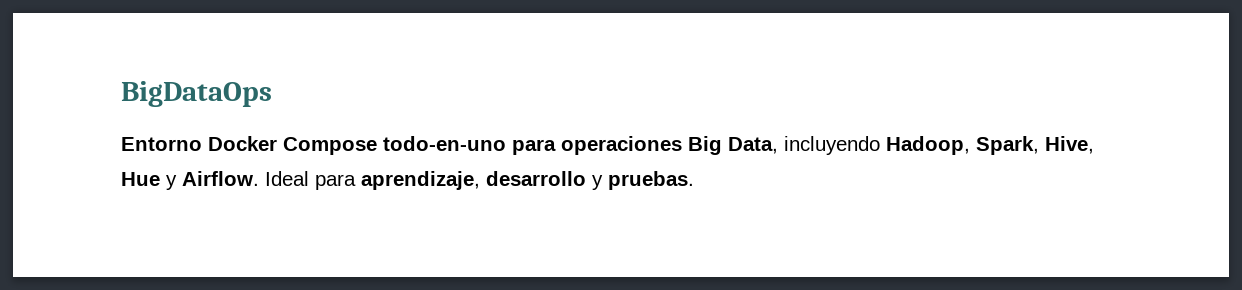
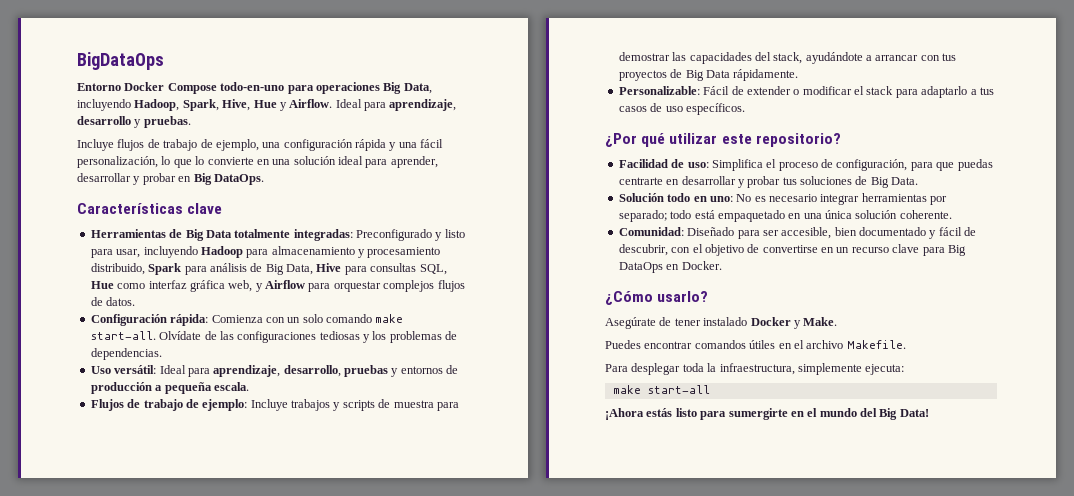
+ Incluye flujos de trabajo de ejemplo, una configuración rápida y una fácil personalización, lo que lo convierte en una solución ideal para aprender, desarrollar y probar en Big DataOps.
+ Características clave
+ Herramientas de Big Data totalmente integradas: Preconfigurado y listo para usar, incluyendo Hadoop para almacenamiento y procesamiento distribuido, Spark para análisis de Big Data, Hive para consultas SQL, Hue como interfaz gráfica web, y Airflow para orquestar complejos flujos de datos.
+ Configuración rápida: Comienza con un solo comando make start-all. Olvídate de las configuraciones tediosas y los problemas de dependencias.
+ Uso versátil: Ideal para aprendizaje, desarrollo, pruebas y entornos de producción a pequeña escala.
+ Flujos de trabajo de ejemplo: Incluye trabajos y scripts de muestra para demostrar las capacidades del stack, ayudándote a arrancar con tus proyectos de Big Data rápidamente.
+ Personalizable: Fácil de extender o modificar el stack para adaptarlo a tus casos de uso específicos.
+ ¿Por qué utilizar este repositorio?
+ Facilidad de uso: Simplifica el proceso de configuración, para que puedas centrarte en desarrollar y probar tus soluciones de Big Data.
+ Solución todo en uno: No es necesario integrar herramientas por separado; todo está empaquetado en una única solución coherente.
+ Comunidad: Diseñado para ser accesible, bien documentado y fácil de descubrir, con el objetivo de convertirse en un recurso clave para Big DataOps en Docker.
+ ¿Cómo usarlo?
+ Asegúrate de tener instalado Docker y Make.
+ Puedes encontrar comandos útiles en el archivo Makefile.
+ Para desplegar toda la infraestructura, simplemente ejecuta:
+ make start-all
+ ¡Ahora estás listo para sumergirte en el mundo del Big Data!

